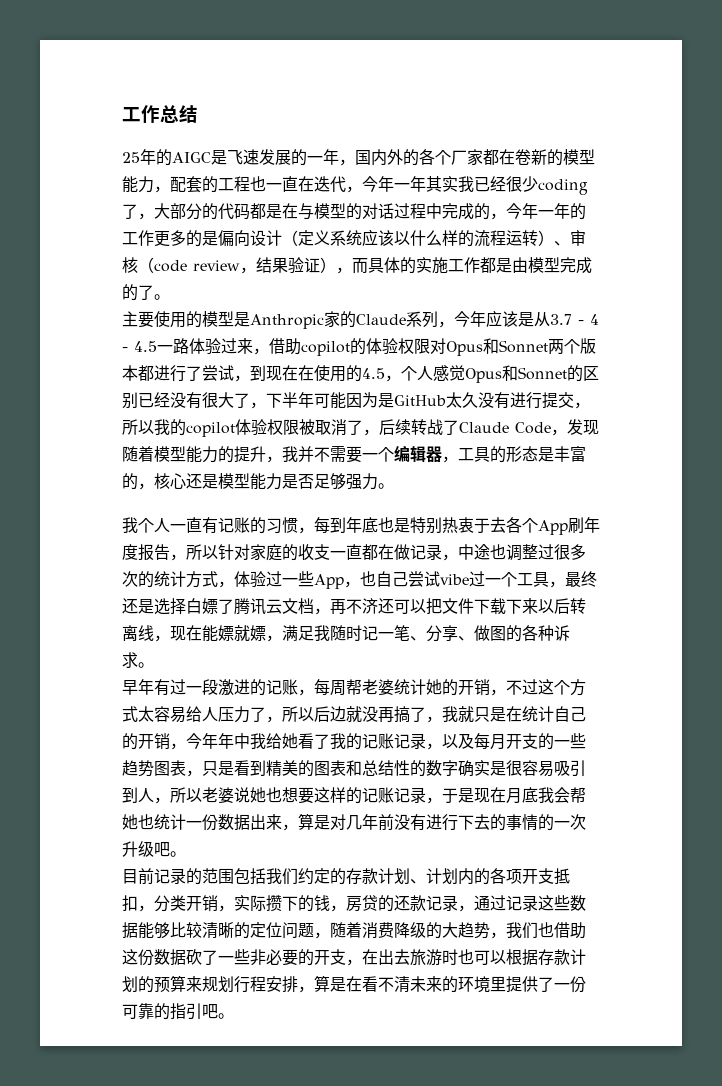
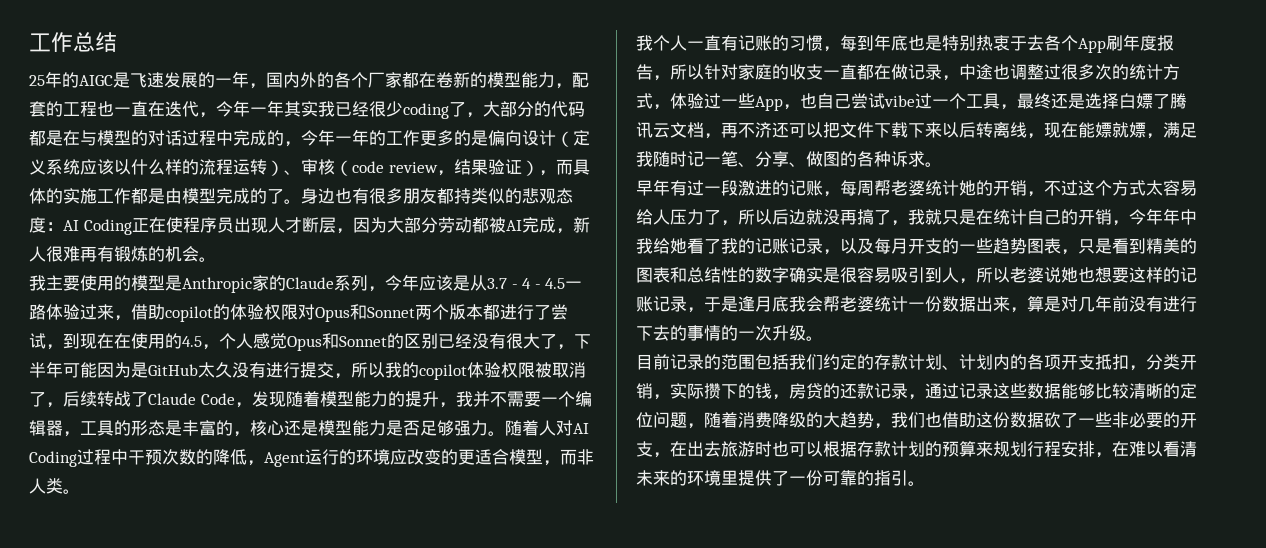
- 25年的AIGC是飞速发展的一年，国内外的各个厂家都在卷新的模型能力，配套的工程也一直在迭代，今年一年其实我已经很少coding了，大部分的代码都是在与模型的对话过程中完成的，今年一年的工作更多的是偏向设计（定义系统应该以什么样的流程运转）、审核（code review，结果验证），而具体的实施工作都是由模型完成的了。
- 主要使用的模型是Anthropic家的Claude系列，今年应该是从3.7 - 4 - 4.5一路体验过来，借助copilot的体验权限对Opus和Sonnet两个版本都进行了尝试，到现在在使用的4.5，个人感觉Opus和Sonnet的区别已经没有很大了，下半年可能因为是GitHub太久没有进行提交，所以我的copilot体验权限被取消了，后续转战了Claude Code，发现随着模型能力的提升，我并不需要一个编辑器，工具的形态是丰富的，核心还是模型能力是否足够强力。
+ 25年的AIGC是飞速发展的一年，国内外的各个厂家都在卷新的模型能力，配套的工程也一直在迭代，今年一年其实我已经很少coding了，大部分的代码都是在与模型的对话过程中完成的，今年一年的工作更多的是偏向设计（定义系统应该以什么样的流程运转）、审核（code review，结果验证），而具体的实施工作都是由模型完成的了。身边也有很多朋友都持类似的悲观态度：AI Coding正在使程序员出现人才断层，因为大部分劳动都被AI完成，新人很难再有锻炼的机会。
+ 我主要使用的模型是Anthropic家的Claude系列，今年应该是从3.7 - 4 - 4.5一路体验过来，借助copilot的体验权限对Opus和Sonnet两个版本都进行了尝试，到现在在使用的4.5，个人感觉Opus和Sonnet的区别已经没有很大了，下半年可能因为是GitHub太久没有进行提交，所以我的copilot体验权限被取消了，后续转战了Claude Code，发现随着模型能力的提升，我并不需要一个编辑器，工具的形态是丰富的，核心还是模型能力是否足够强力。随着人对AI Coding过程中干预次数的降低，Agent运行的环境应改变的更适合模型，而非人类。
- 早年有过一段激进的记账，每周帮老婆统计她的开销，不过这个方式太容易给人压力了，所以后边就没再搞了，我就只是在统计自己的开销，今年年中我给她看了我的记账记录，以及每月开支的一些趋势图表，只是看到精美的图表和总结性的数字确实是很容易吸引到人，所以老婆说她也想要这样的记账记录，于是现在月底我会帮她也统计一份数据出来，算是对几年前没有进行下去的事情的一次升级吧。
+ 早年有过一段激进的记账，每周帮老婆统计她的开销，不过这个方式太容易给人压力了，所以后边就没再搞了，我就只是在统计自己的开销，今年年中我给她看了我的记账记录，以及每月开支的一些趋势图表，只是看到精美的图表和总结性的数字确实是很容易吸引到人，所以老婆说她也想要这样的记账记录，于是逢月底我会帮老婆统计一份数据出来，算是对几年前没有进行下去的事情的一次升级。
- 目前记录的范围包括我们约定的存款计划、计划内的各项开支抵扣，分类开销，实际攒下的钱，房贷的还款记录，通过记录这些数据能够比较清晰的定位问题，随着消费降级的大趋势，我们也借助这份数据砍了一些非必要的开支，在出去旅游时也可以根据存款计划的预算来规划行程安排，算是在看不清未来的环境里提供了一份可靠的指引吧。
+ 目前记录的范围包括我们约定的存款计划、计划内的各项开支抵扣，分类开销，实际攒下的钱，房贷的还款记录，通过记录这些数据能够比较清晰的定位问题，随着消费降级的大趋势，我们也借助这份数据砍了一些非必要的开支，在出去旅游时也可以根据存款计划的预算来规划行程安排，在难以看清未来的环境里提供了一份可靠的指引。

